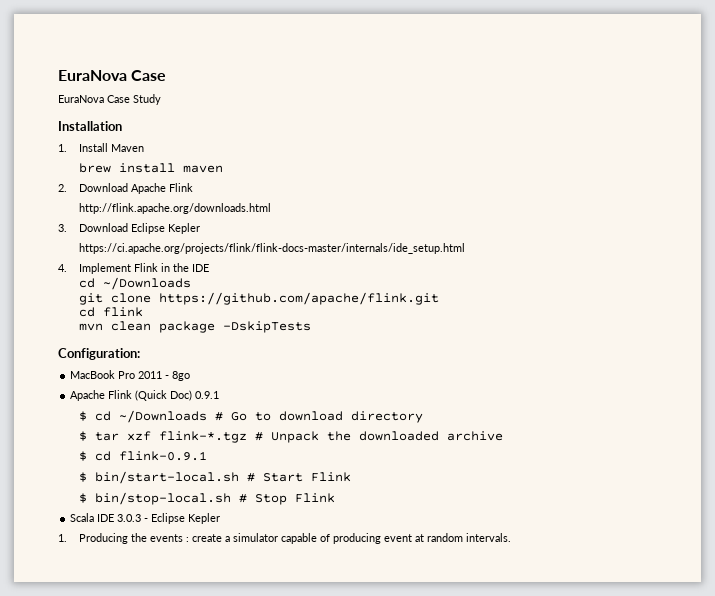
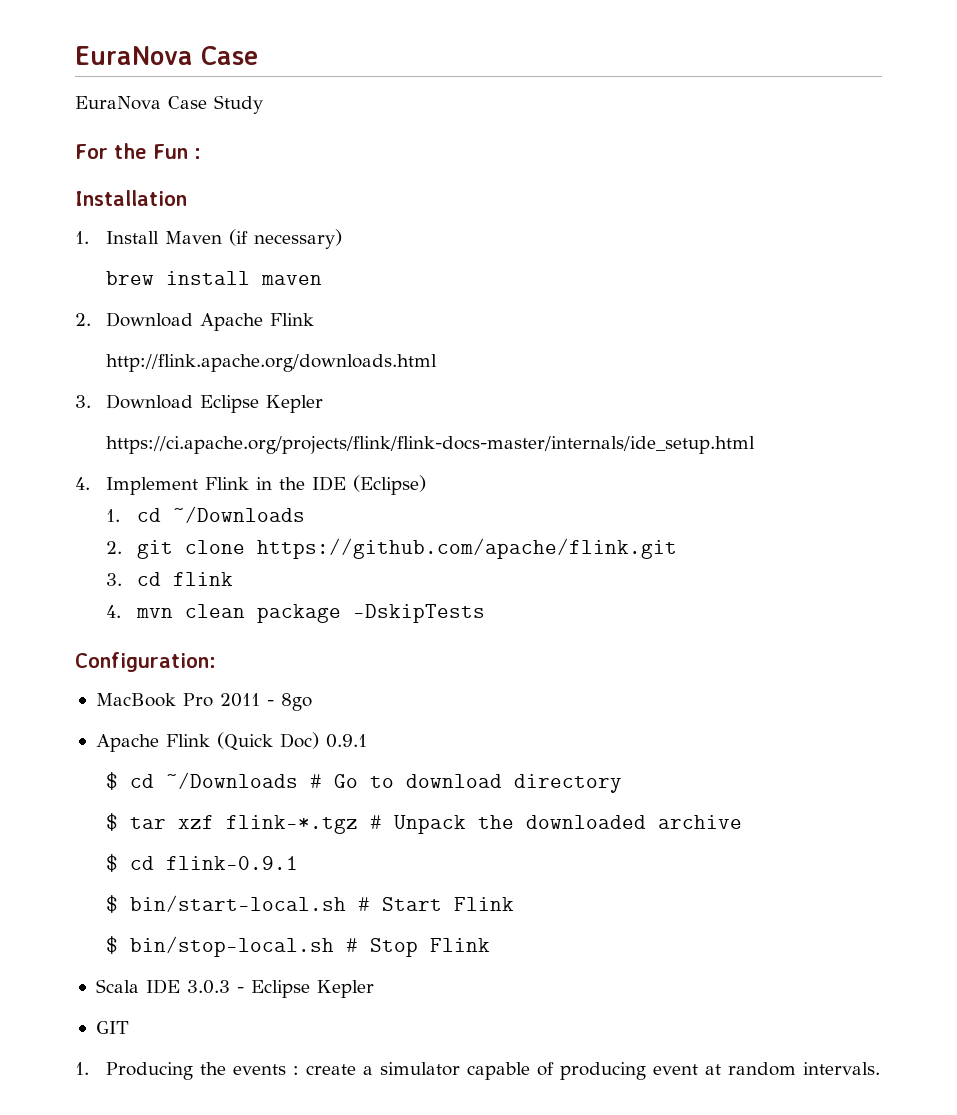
+ For the Fun :
- 1. Install Maven
+ 1. Install Maven (if necessary)
- 4. Implement Flink in the IDE
- cd ~/Downloads
+ 4. Implement Flink in the IDE (Eclipse)
+ 1. cd ~/Downloads
- git clone https://github.com/apache/flink.git
+ 2. git clone https://github.com/apache/flink.git
- cd flink
+ 3. cd flink
- mvn clean package -DskipTests
+ 4. mvn clean package -DskipTests
+ GIT

